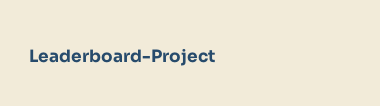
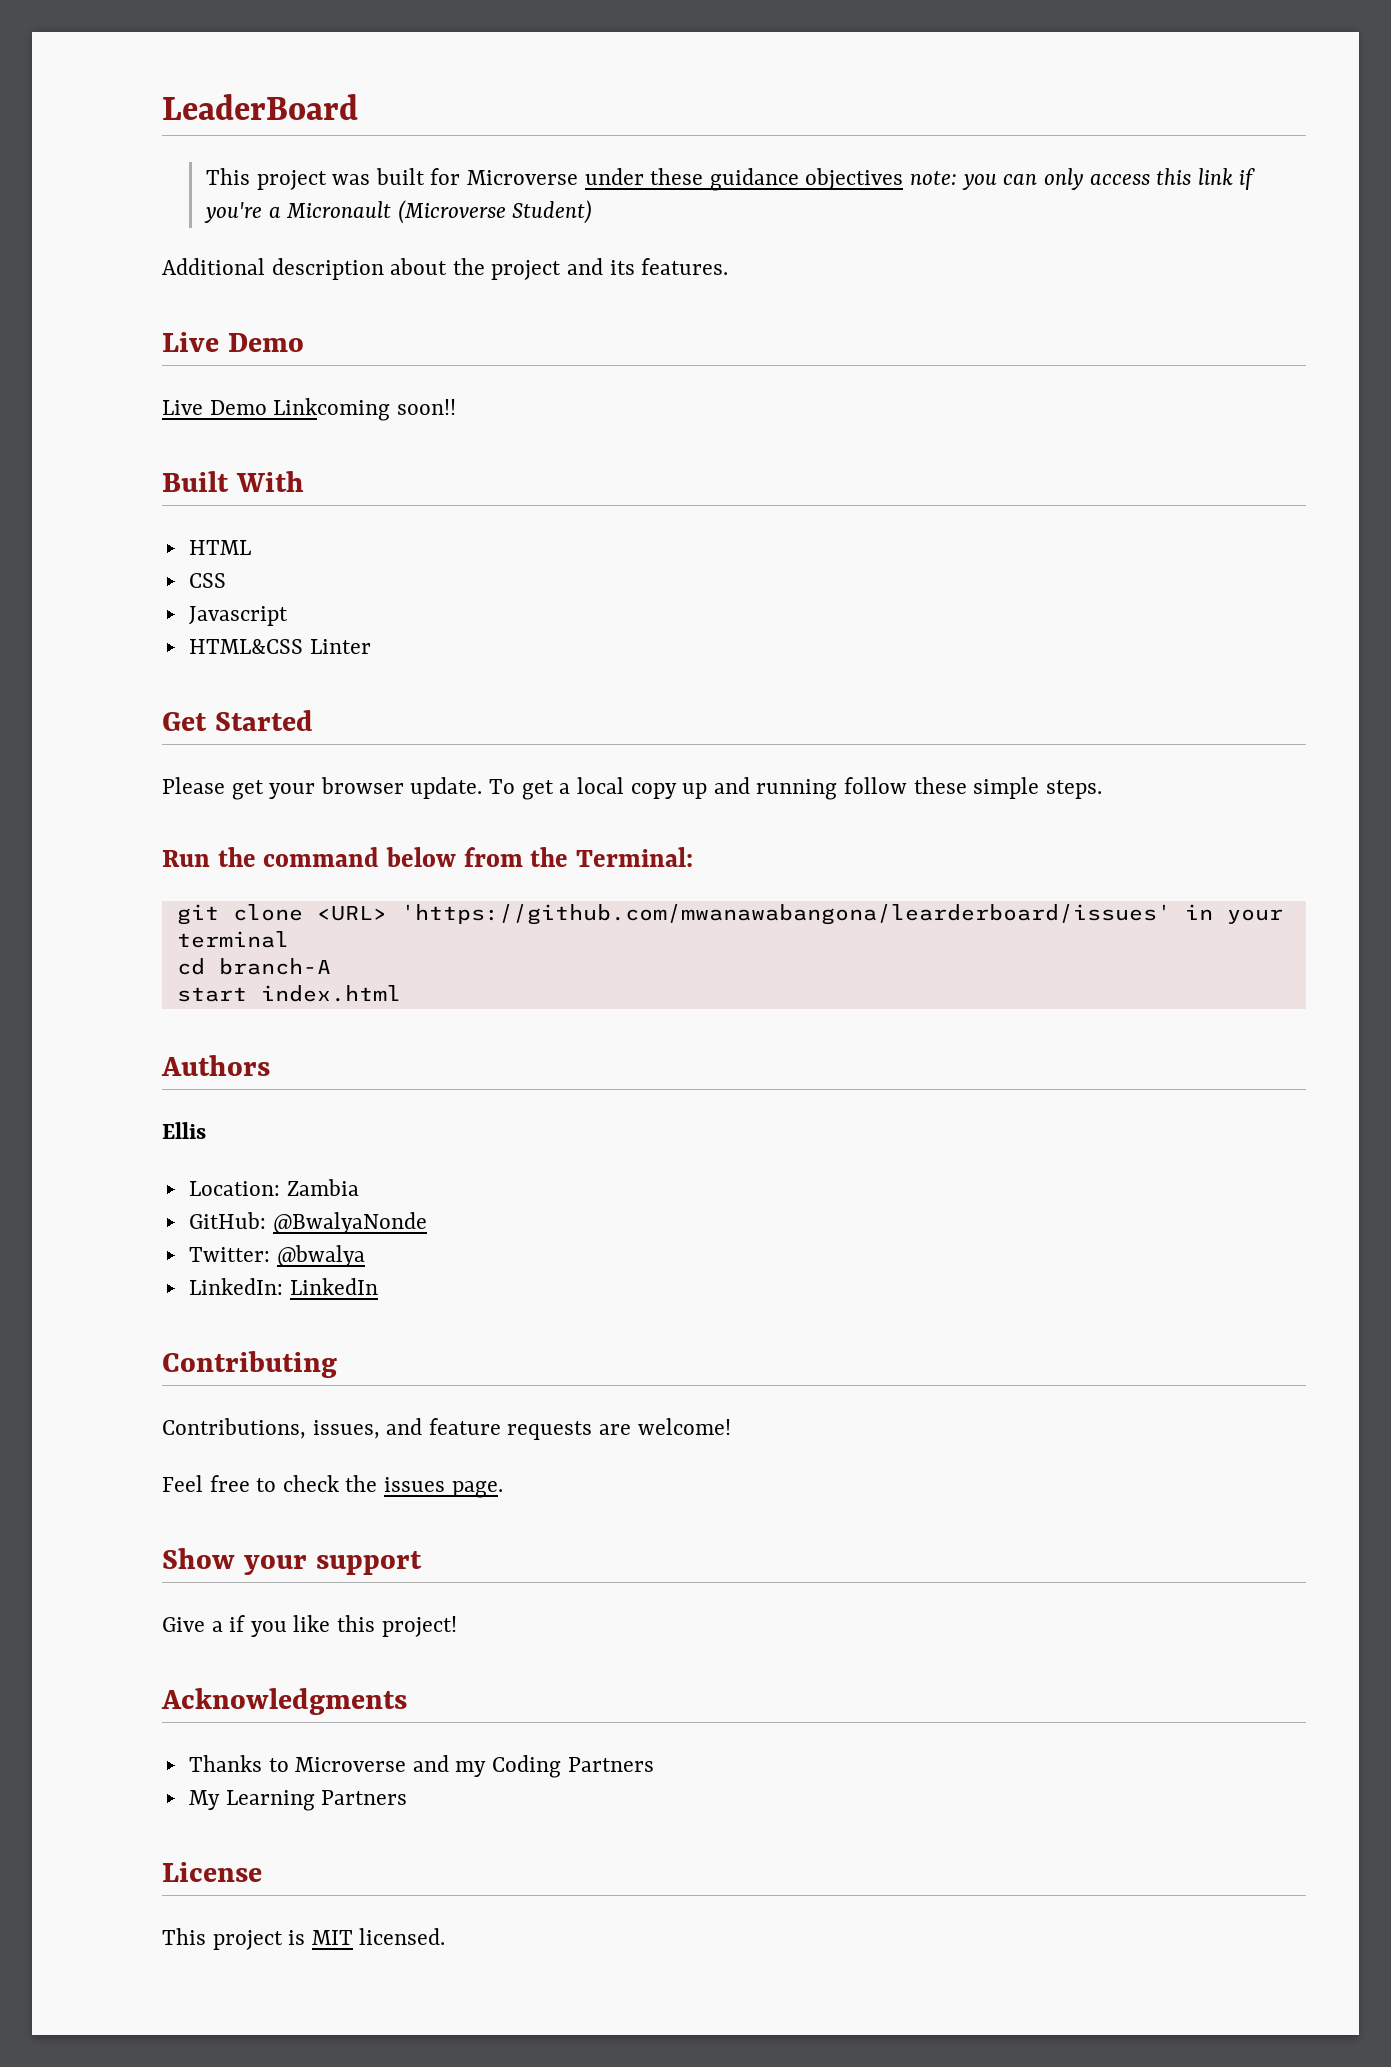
- Leaderboard-Project
+ LeaderBoard
+ This project was built for Microverse under these guidance objectives note: you can only access this link if you're a Micronault (Microverse Student)
+ Additional description about the project and its features.
+ Live Demo
+ Live Demo Linkcoming soon!!
+ Built With
+ HTML
+ CSS
+ Javascript
+ HTML&CSS Linter
+ Get Started
+ Please get your browser update. To get a local copy up and running follow these simple steps.
+ Run the command below from the Terminal:
+ git clone <URL> 'https://github.com/mwanawabangona/learderboard/issues' in your terminal
+ cd branch-A
+ start index.html
+ Authors
+ Ellis
+ Location: Zambia
+ GitHub: @BwalyaNonde
+ Twitter: @bwalya
+ LinkedIn: LinkedIn
+ Contributing
+ Contributions, issues, and feature requests are welcome!
+ Feel free to check the issues page.
+ Show your support
+ Give a if you like this project!
+ Acknowledgments
+ Thanks to Microverse and my Coding Partners
+ My Learning Partners
+ License
+ This project is MIT licensed.

